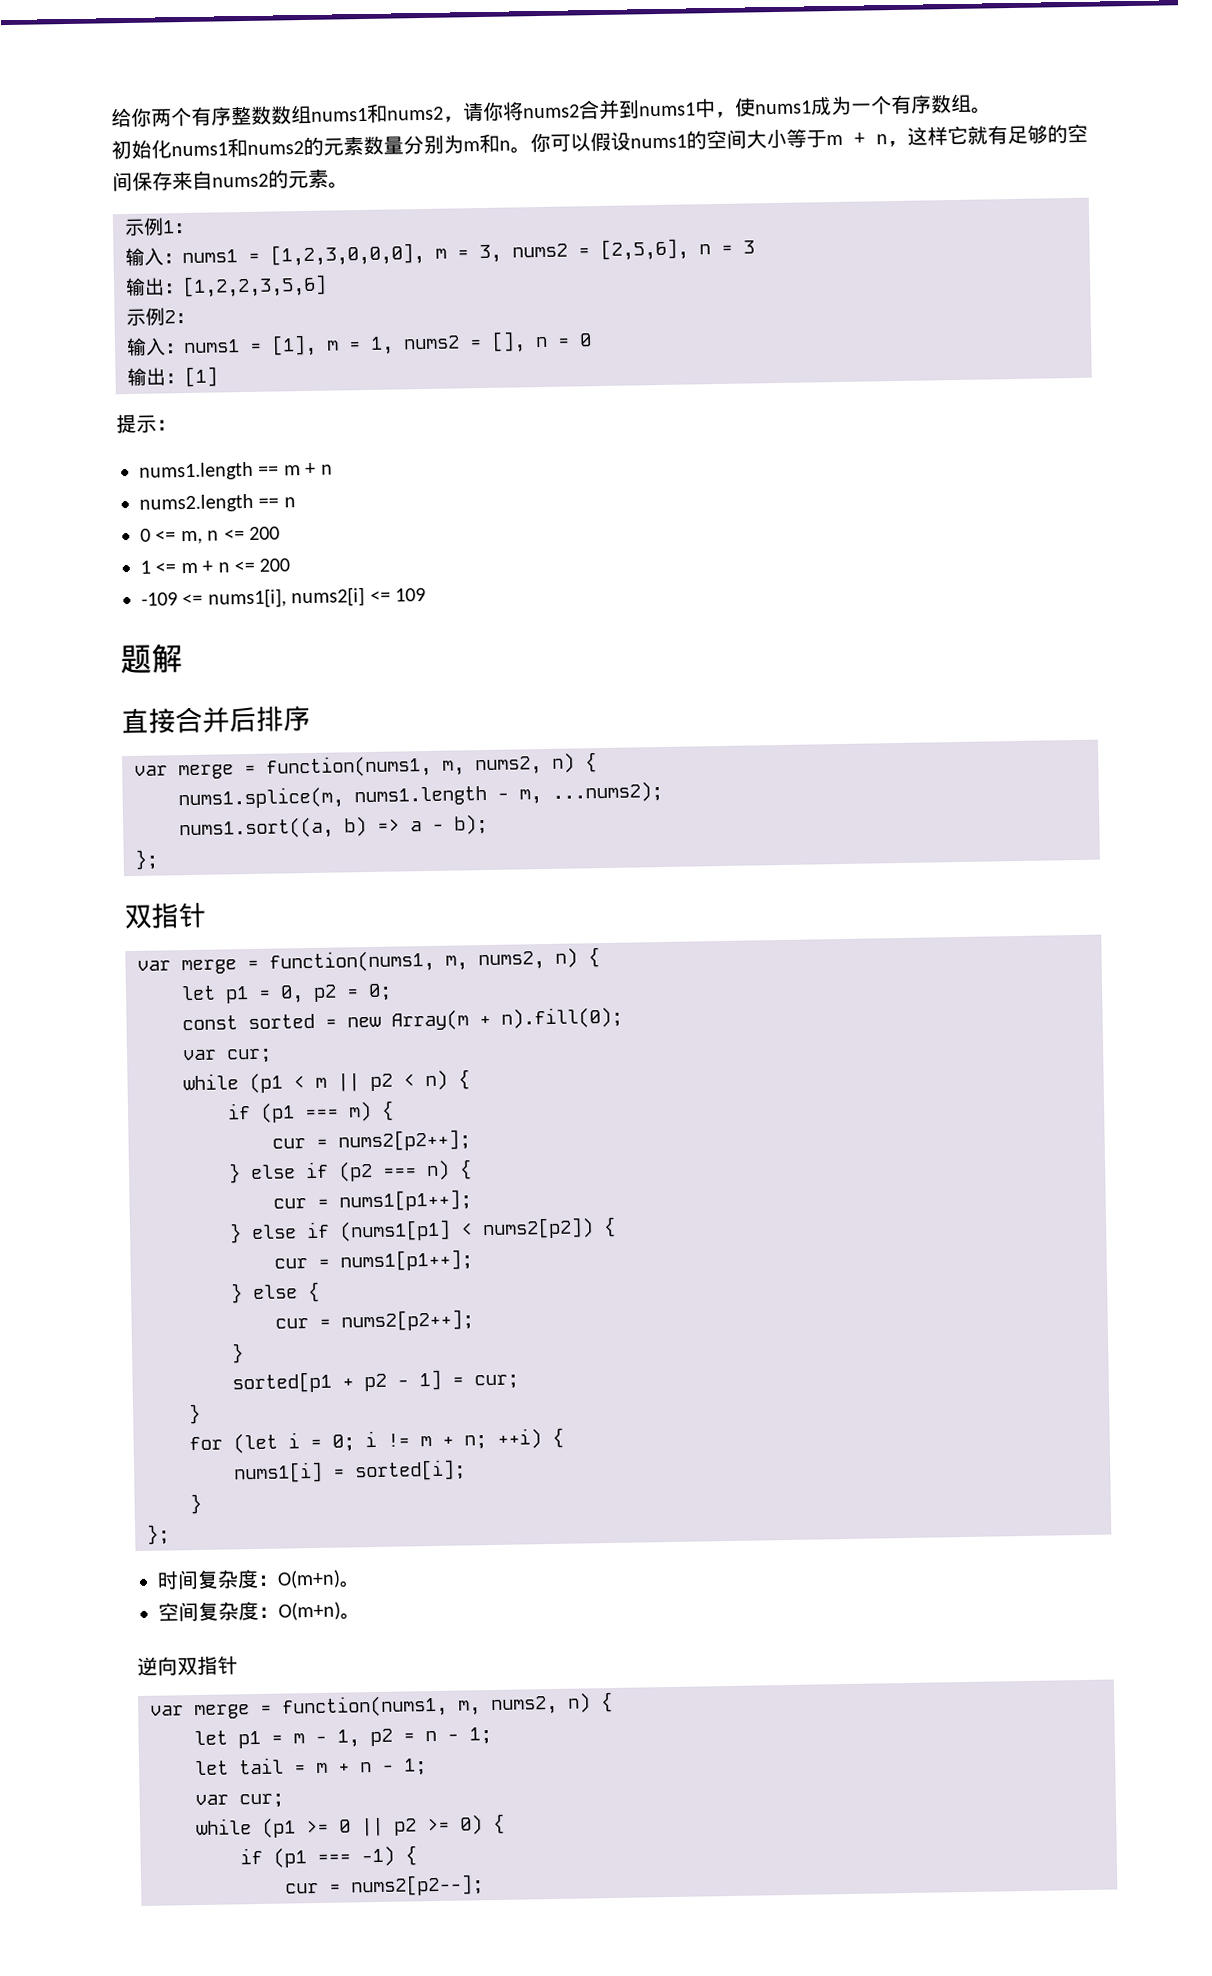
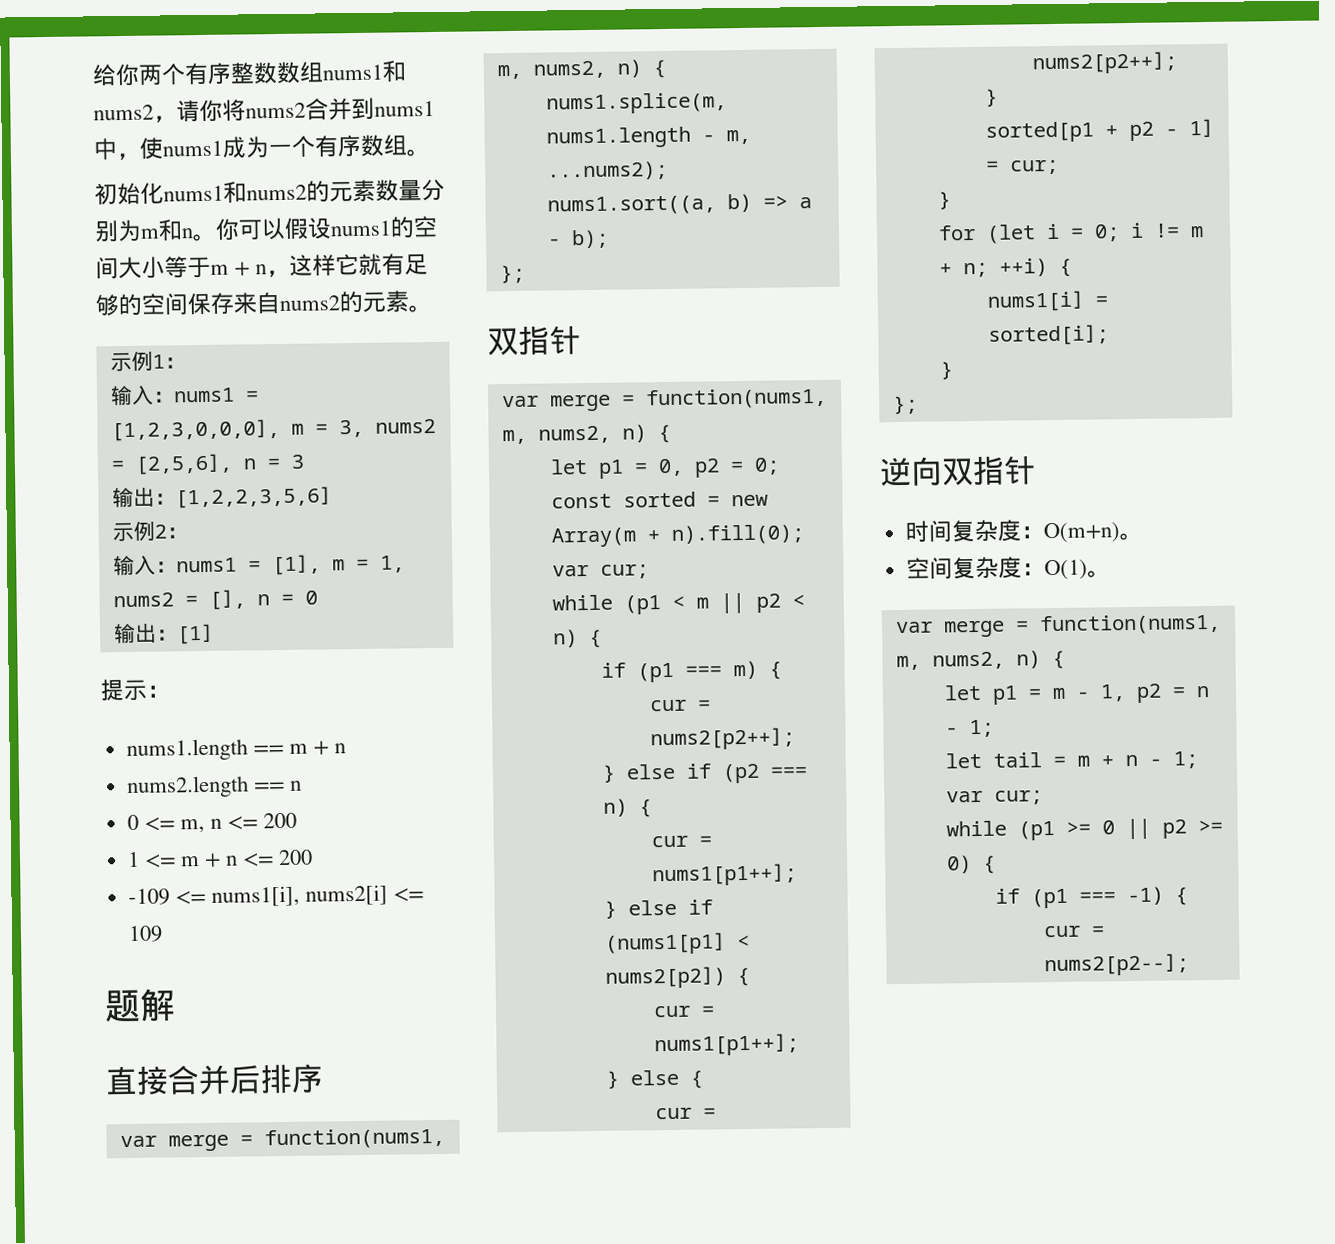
+ 逆向双指针
- 空间复杂度：O(m+n)。
- 逆向双指针
+ 空间复杂度：O(1)。

